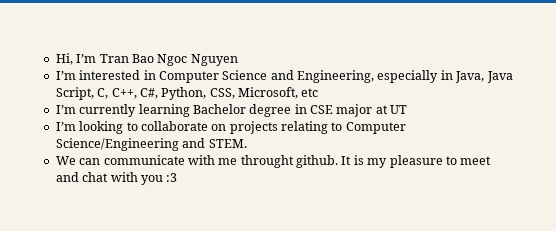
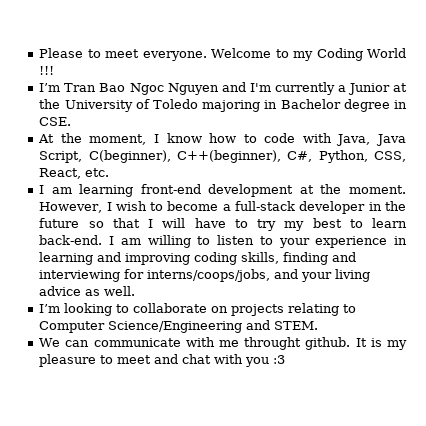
- Hi, I’m Tran Bao Ngoc Nguyen
- I’m interested in Computer Science and Engineering, especially in Java, Java Script, C, C++, C#, Python, CSS, Microsoft, etc
- I’m currently learning Bachelor degree in CSE major at UT
+ Please to meet everyone. Welcome to my Coding World !!!
+ I’m Tran Bao Ngoc Nguyen and I'm currently a Junior at the University of Toledo majoring in Bachelor degree in CSE.
+ At the moment, I know how to code with Java, Java Script, C(beginner), C++(beginner), C#, Python, CSS, React, etc.
+ I am learning front-end development at the moment. However, I wish to become a full-stack developer in the future so that I will have to try my best to learn back-end. I am willing to listen to your experience in learning and improving coding skills, finding and interviewing for interns/coops/jobs, and your living advice as well.

